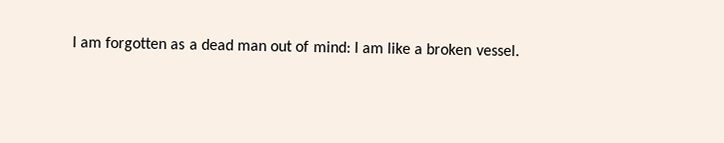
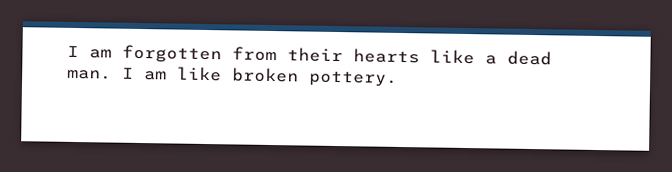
- I am forgotten as a dead man out of mind: I am like a broken vessel.
+ I am forgotten from their hearts like a dead man. I am like broken pottery.

